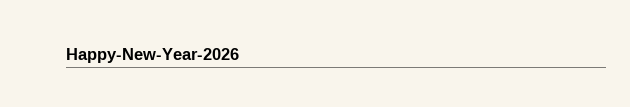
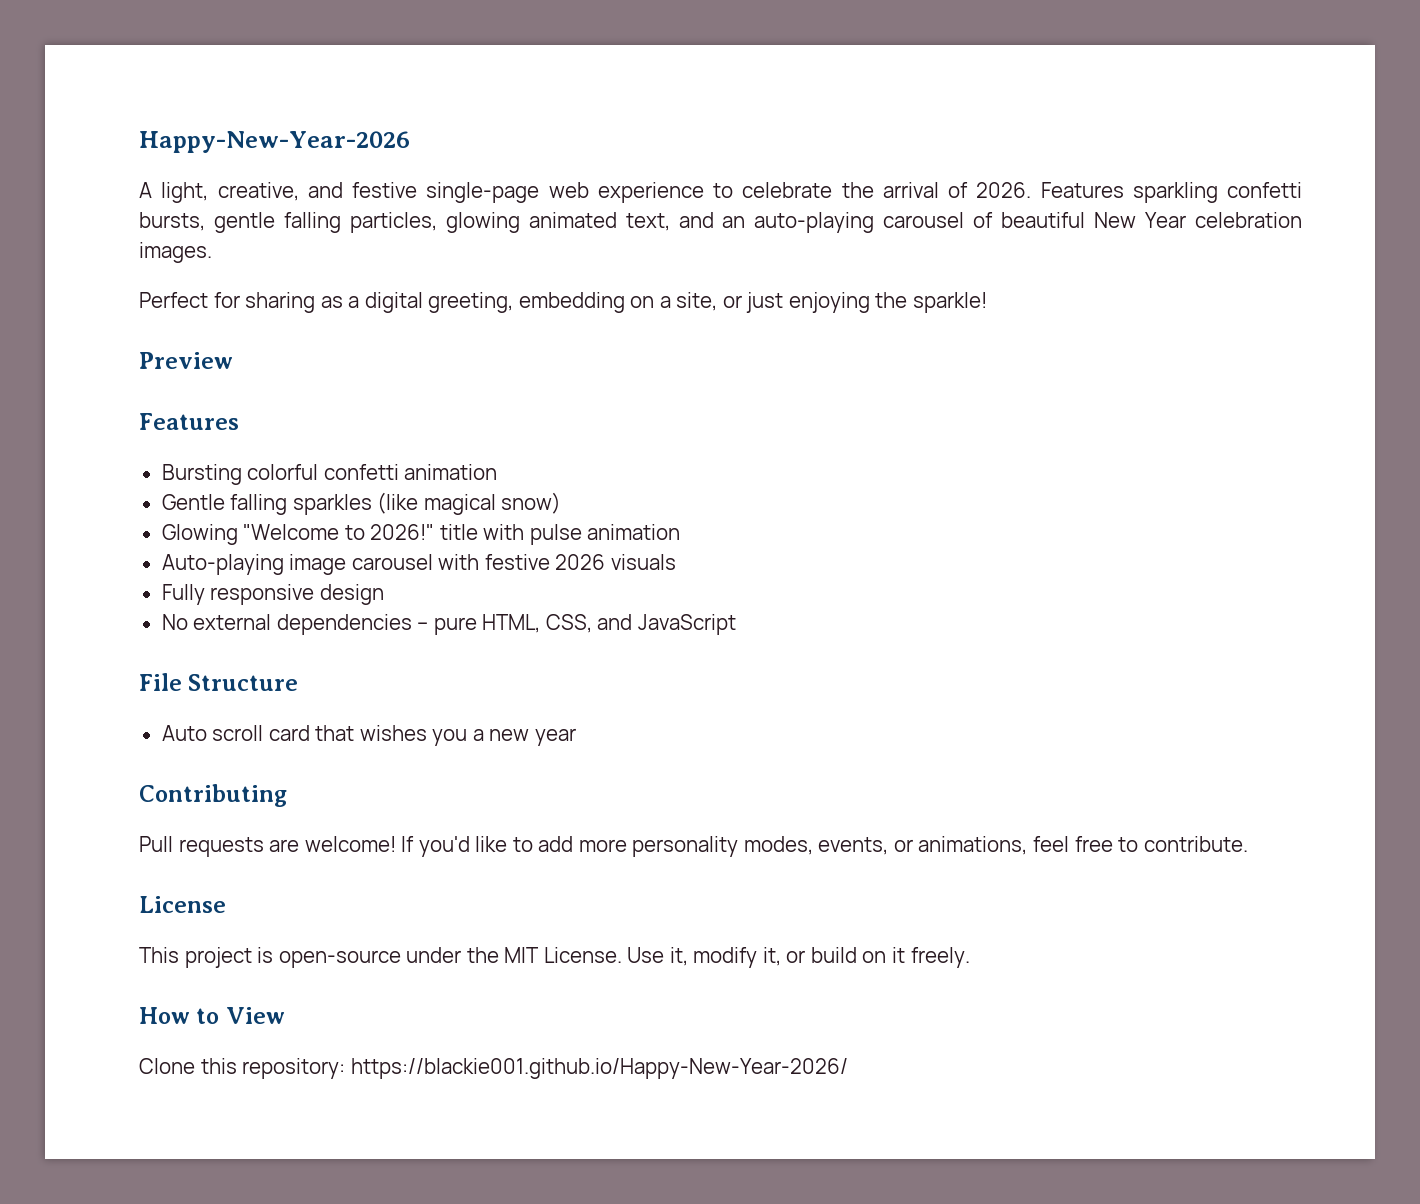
+ A light, creative, and festive single-page web experience to celebrate the arrival of 2026. Features sparkling confetti bursts, gentle falling particles, glowing animated text, and an auto-playing carousel of beautiful New Year celebration images.
+ Perfect for sharing as a digital greeting, embedding on a site, or just enjoying the sparkle!
+ Preview
+ Features
+ Bursting colorful confetti animation
+ Gentle falling sparkles (like magical snow)
+ Glowing "Welcome to 2026!" title with pulse animation
+ Auto-playing image carousel with festive 2026 visuals
+ Fully responsive design
+ No external dependencies – pure HTML, CSS, and JavaScript
+ File Structure
+ Auto scroll card that wishes you a new year
+ Contributing
+ Pull requests are welcome! If you'd like to add more personality modes, events, or animations, feel free to contribute.
+ License
+ This project is open-source under the MIT License. Use it, modify it, or build on it freely.
+ How to View
+ Clone this repository: https://blackie001.github.io/Happy-New-Year-2026/

